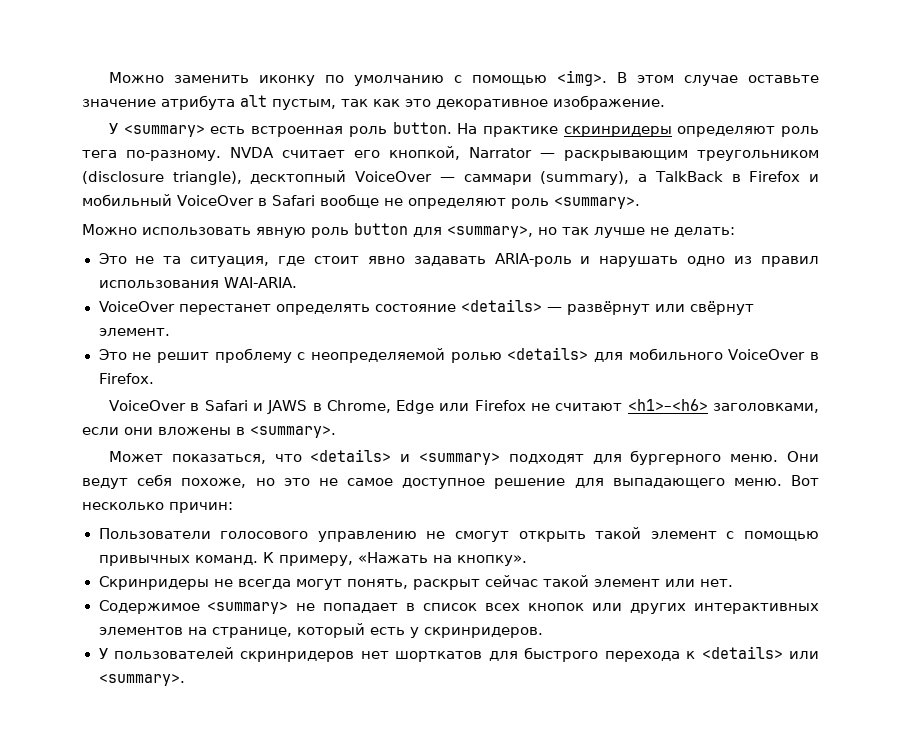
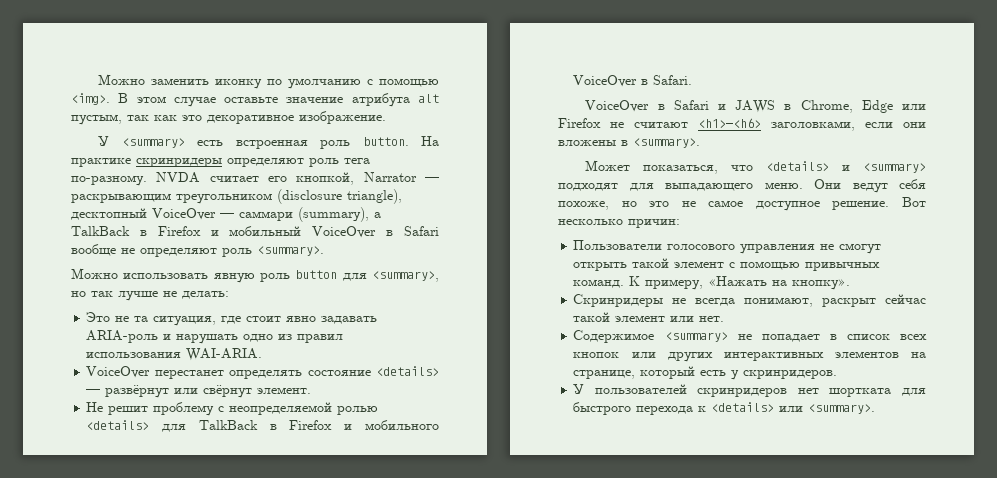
- Это не решит проблему с неопределяемой ролью <details> для мобильного VoiceOver в Firefox.
+ Не решит проблему с неопределяемой ролью <details> для TalkBack в Firefox и мобильного VoiceOver в Safari.
- Может показаться, что <details> и <summary> подходят для бургерного меню.
+ Может показаться, что <details> и <summary> подходят для выпадающего меню.
- Они ведут себя похоже, но это не самое доступное решение для выпадающего меню.
+ Они ведут себя похоже, но это не самое доступное решение.
- Пользователи голосового управлению не смогут открыть такой элемент с помощью привычных команд.
+ Пользователи голосового управления не смогут открыть такой элемент с помощью привычных команд.
- Скринридеры не всегда могут понять, раскрыт сейчас такой элемент или нет.
+ Скринридеры не всегда понимают, раскрыт сейчас такой элемент или нет.
- У пользователей скринридеров нет шорткатов для быстрого перехода к <details> или <summary>.
+ У пользователей скринридеров нет шортката для быстрого перехода к <details> или <summary>.

